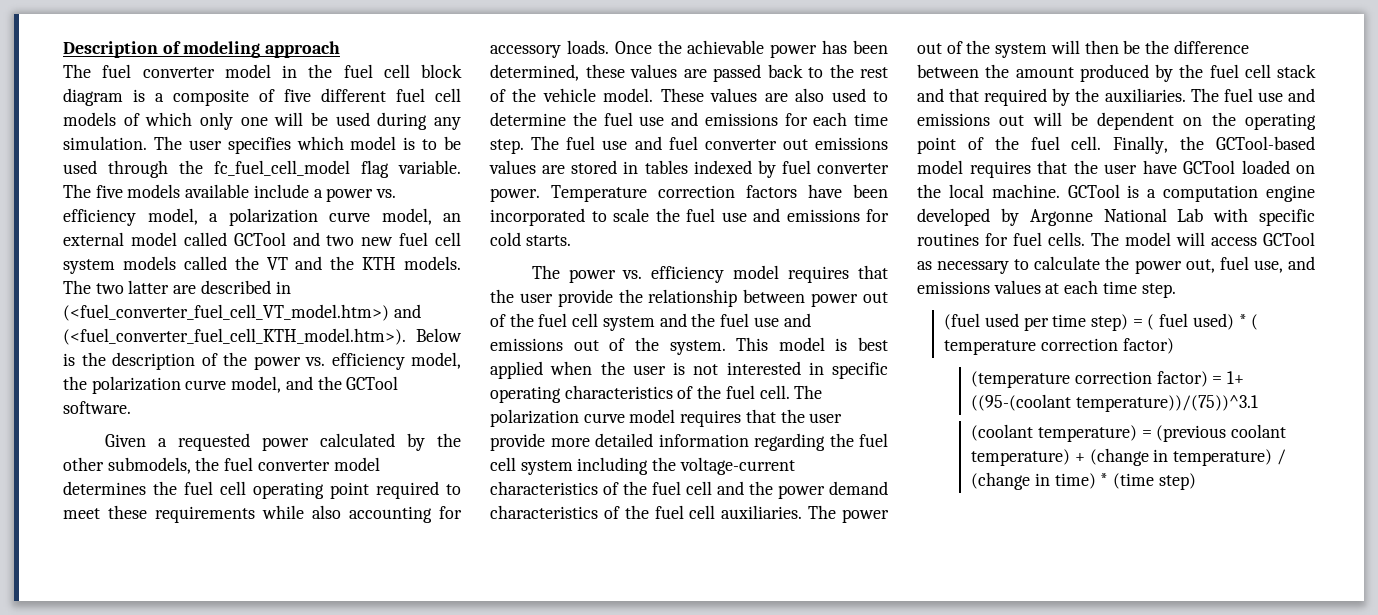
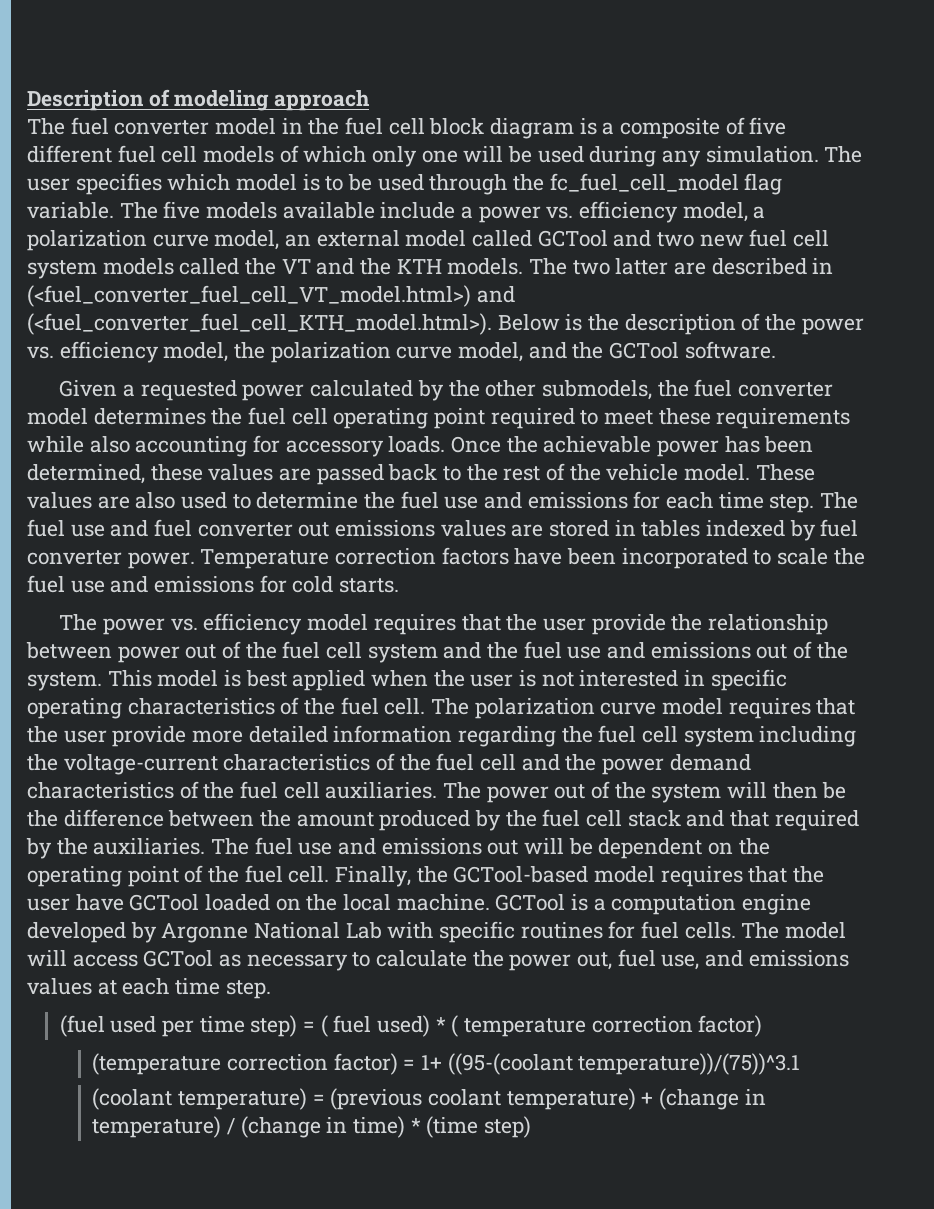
- The two latter are described in (<fuel_converter_fuel_cell_VT_model.htm>) and (<fuel_converter_fuel_cell_KTH_model.htm>). Below is the description of the power vs. efficiency model, the polarization curve model, and the GCTool software.
+ The two latter are described in (<fuel_converter_fuel_cell_VT_model.html>) and (<fuel_converter_fuel_cell_KTH_model.html>). Below is the description of the power vs. efficiency model, the polarization curve model, and the GCTool software.

